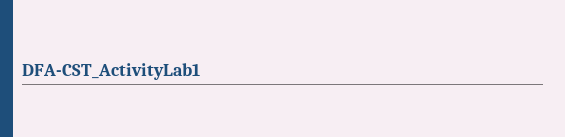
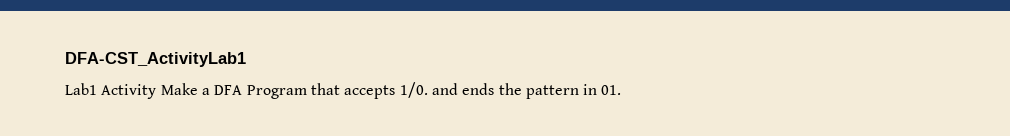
+ Lab1 Activity Make a DFA Program that accepts 1/0. and ends the pattern in 01.

